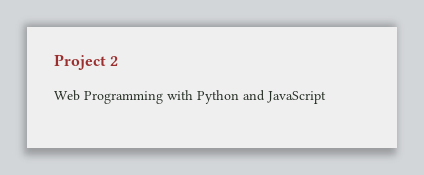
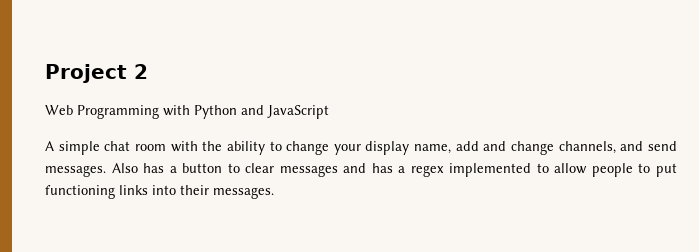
+ A simple chat room with the ability to change your display name, add and change channels, and send messages. Also has a button to clear messages and has a regex implemented to allow people to put functioning links into their messages.

